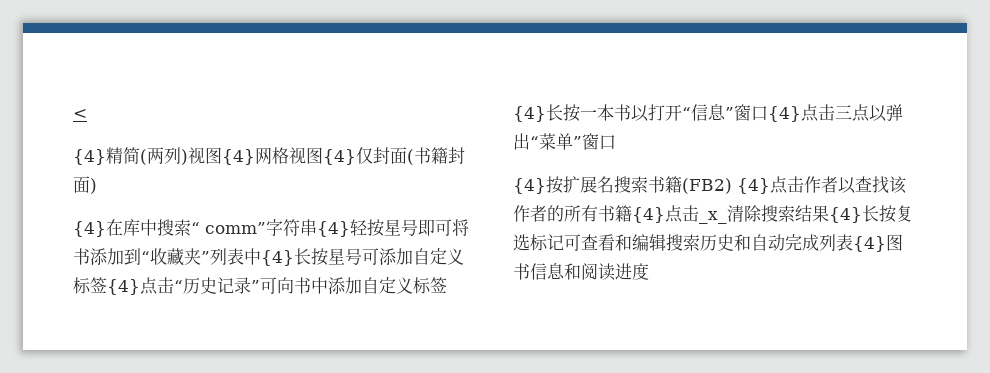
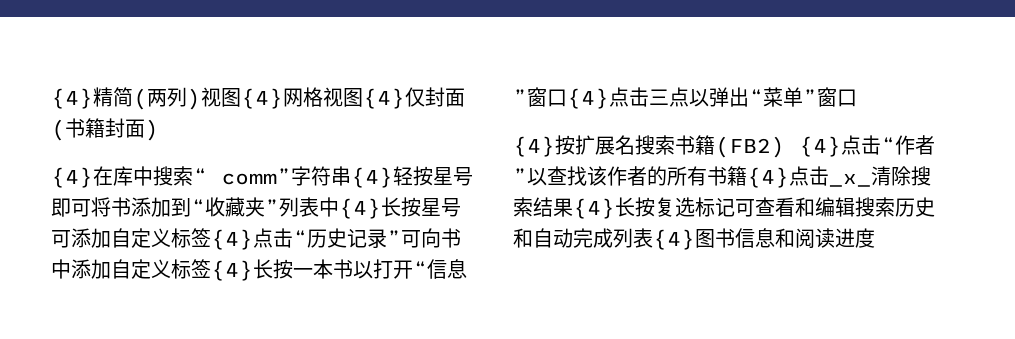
- <
- {4}按扩展名搜索书籍(FB2) {4}点击作者以查找该作者的所有书籍{4}点击_x_清除搜索结果{4}长按复选标记可查看和编辑搜索历史和自动完成列表{4}图书信息和阅读进度
+ {4}按扩展名搜索书籍(FB2) {4}点击“作者”以查找该作者的所有书籍{4}点击_x_清除搜索结果{4}长按复选标记可查看和编辑搜索历史和自动完成列表{4}图书信息和阅读进度

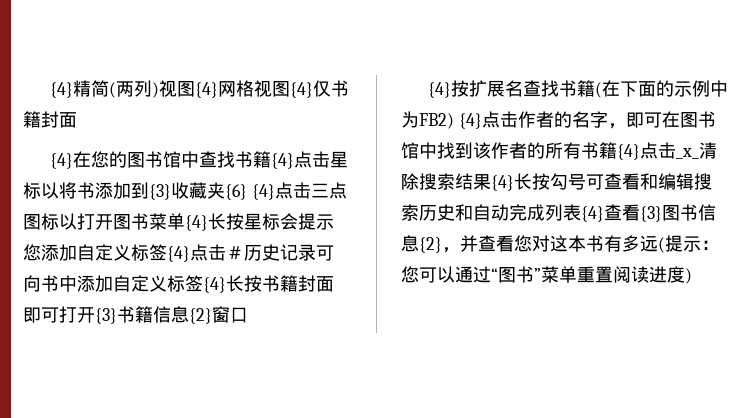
- {4}精简(两列)视图{4}网格视图{4}仅封面(书籍封面)
+ {4}精简(两列)视图{4}网格视图{4}仅书籍封面
- {4}在库中搜索“ comm”字符串{4}轻按星号即可将书添加到“收藏夹”列表中{4}长按星号可添加自定义标签{4}点击“历史记录”可向书中添加自定义标签{4}长按一本书以打开“信息”窗口{4}点击三点以弹出“菜单”窗口
- {4}按扩展名搜索书籍(FB2) {4}点击“作者”以查找该作者的所有书籍{4}点击_x_清除搜索结果{4}长按复选标记可查看和编辑搜索历史和自动完成列表{4}图书信息和阅读进度
+ {4}在您的图书馆中查找书籍{4}点击星标以将书添加到{3}收藏夹{6} {4}点击三点图标以打开图书菜单{4}长按星标会提示您添加自定义标签{4}点击＃历史记录可向书中添加自定义标签{4}长按书籍封面即可打开{3}书籍信息{2}窗口
+ {4}按扩展名查找书籍(在下面的示例中为FB2) {4}点击作者的名字，即可在图书馆中找到该作者的所有书籍{4}点击_x_清除搜索结果{4}长按勾号可查看和编辑搜索历史和自动完成列表{4}查看{3}图书信息{2}，并查看您对这本书有多远(提示：您可以通过“图书”菜单重置阅读进度)

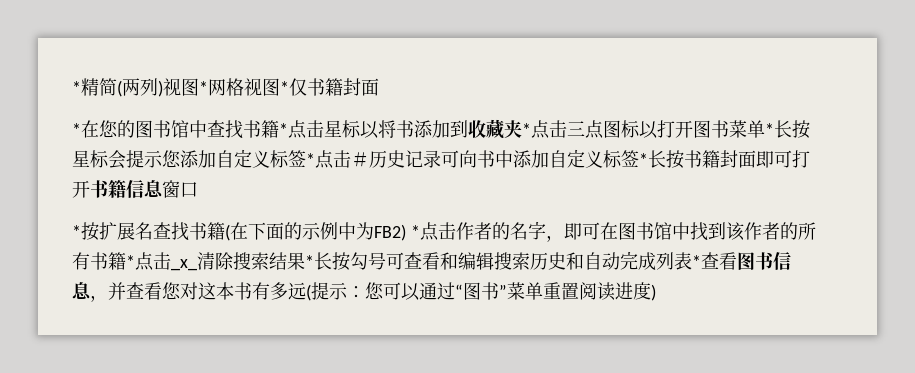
- {4}精简(两列)视图{4}网格视图{4}仅书籍封面
+ *精简(两列)视图*网格视图*仅书籍封面
- {4}在您的图书馆中查找书籍{4}点击星标以将书添加到{3}收藏夹{6} {4}点击三点图标以打开图书菜单{4}长按星标会提示您添加自定义标签{4}点击＃历史记录可向书中添加自定义标签{4}长按书籍封面即可打开{3}书籍信息{2}窗口
+ *在您的图书馆中查找书籍*点击星标以将书添加到收藏夹*点击三点图标以打开图书菜单*长按星标会提示您添加自定义标签*点击＃历史记录可向书中添加自定义标签*长按书籍封面即可打开书籍信息窗口
- {4}按扩展名查找书籍(在下面的示例中为FB2) {4}点击作者的名字，即可在图书馆中找到该作者的所有书籍{4}点击_x_清除搜索结果{4}长按勾号可查看和编辑搜索历史和自动完成列表{4}查看{3}图书信息{2}，并查看您对这本书有多远(提示：您可以通过“图书”菜单重置阅读进度)
+ *按扩展名查找书籍(在下面的示例中为FB2) *点击作者的名字，即可在图书馆中找到该作者的所有书籍*点击_x_清除搜索结果*长按勾号可查看和编辑搜索历史和自动完成列表*查看图书信息，并查看您对这本书有多远(提示：您可以通过“图书”菜单重置阅读进度)

